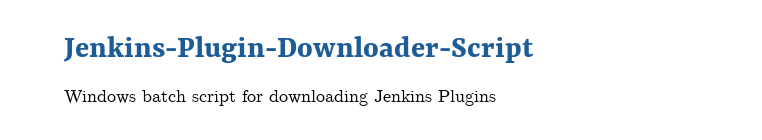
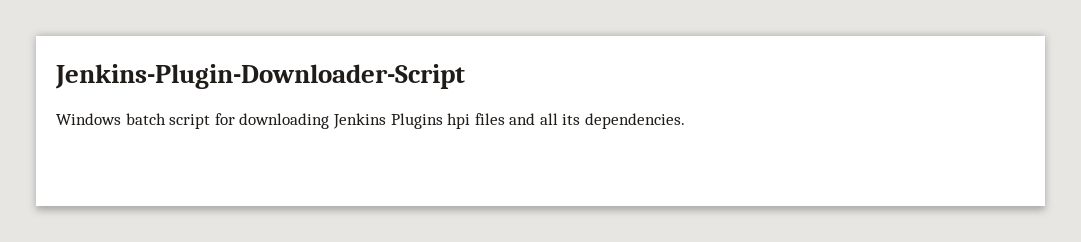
- Windows batch script for downloading Jenkins Plugins
+ Windows batch script for downloading Jenkins Plugins hpi files and all its dependencies.

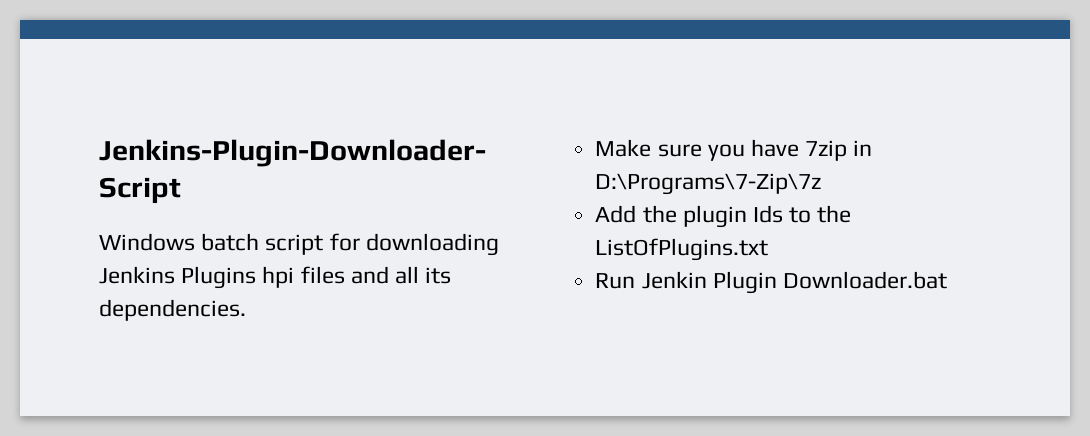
+ Make sure you have 7zip in D:\Programs\7-Zip\7z
+ Add the plugin Ids to the ListOfPlugins.txt
+ Run Jenkin Plugin Downloader.bat

